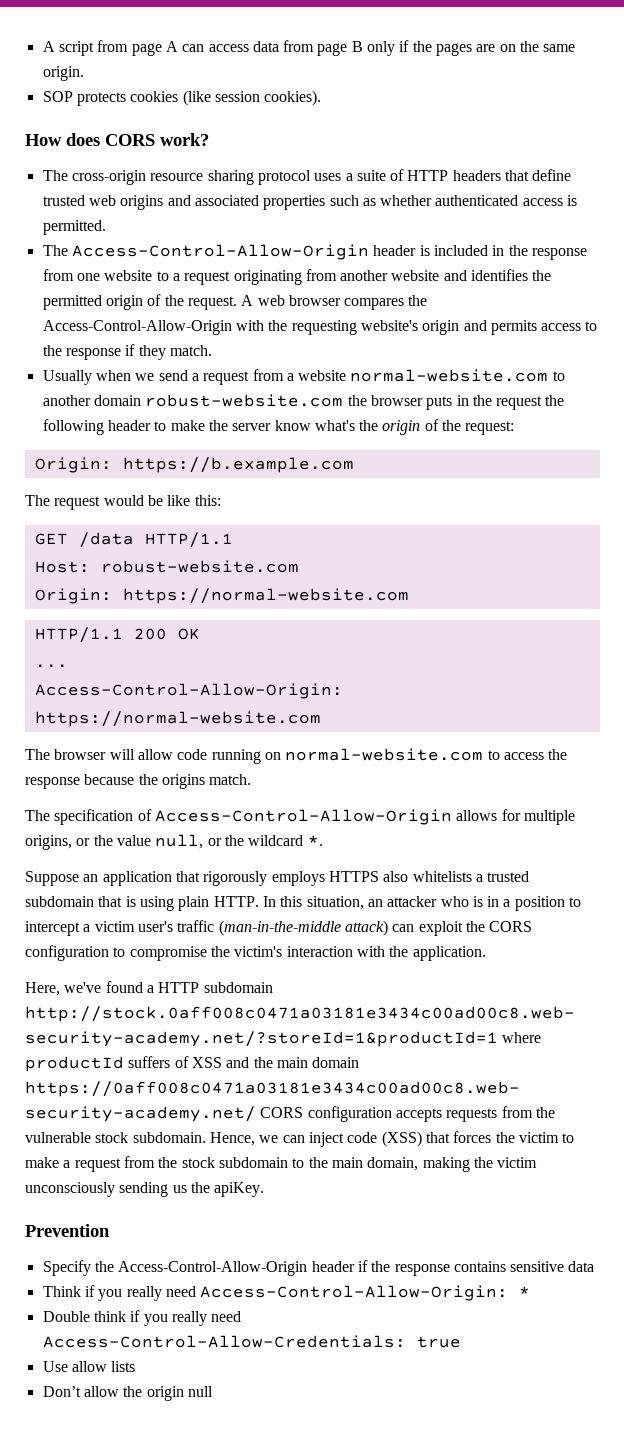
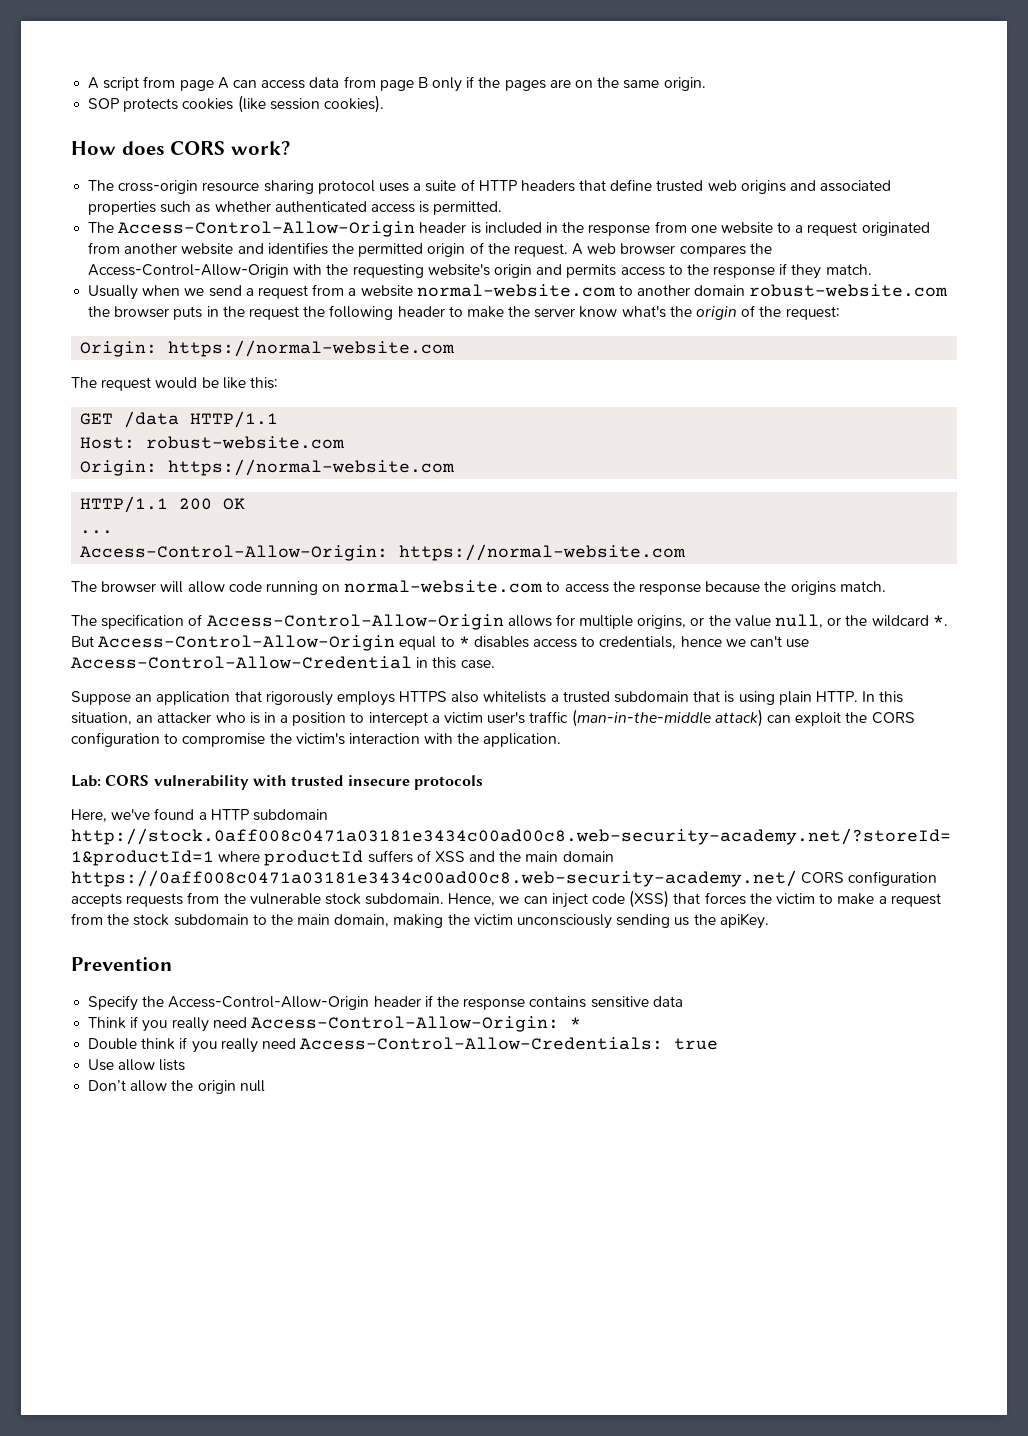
- The Access-Control-Allow-Origin header is included in the response from one website to a request originating from another website and identifies the permitted origin of the request.
+ The Access-Control-Allow-Origin header is included in the response from one website to a request originated from another website and identifies the permitted origin of the request.
  Usually when we send a request from a website normal-website.com to another domain robust-website.com the browser puts in the request the following header to make the server know what's the origin of the request:
- Origin: https://b.example.com
+ Origin: https://normal-website.com
+ But Access-Control-Allow-Origin equal to * disables access to credentials, hence we can't use Access-Control-Allow-Credential in this case.
+ Lab: CORS vulnerability with trusted insecure protocols

